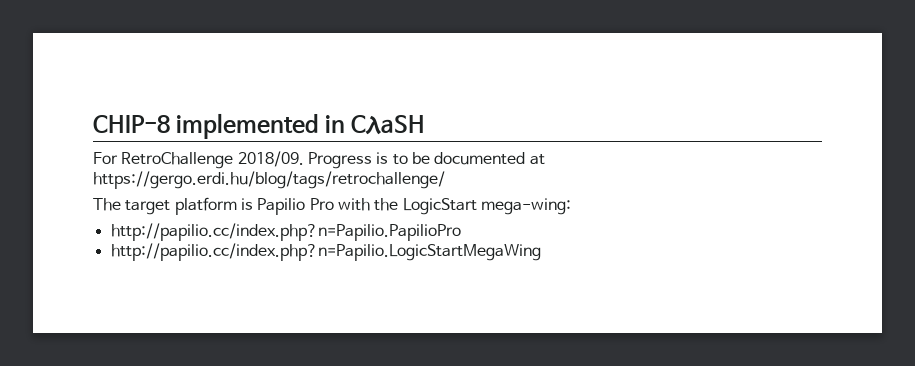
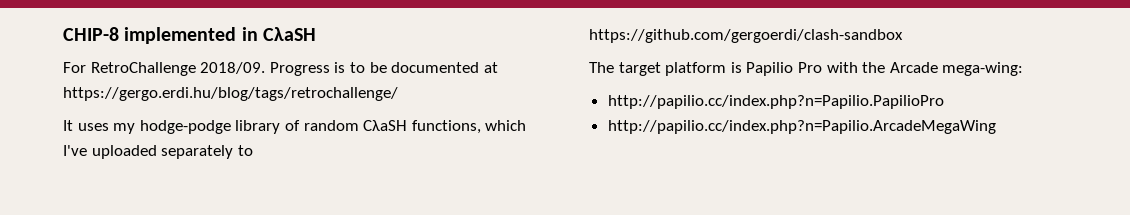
+ It uses my hodge-podge library of random CλaSH functions, which I've uploaded separately to https://github.com/gergoerdi/clash-sandbox
- The target platform is Papilio Pro with the LogicStart mega-wing:
+ The target platform is Papilio Pro with the Arcade mega-wing:
- http://papilio.cc/index.php?n=Papilio.LogicStartMegaWing
+ http://papilio.cc/index.php?n=Papilio.ArcadeMegaWing

